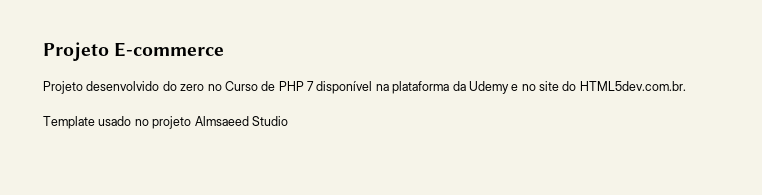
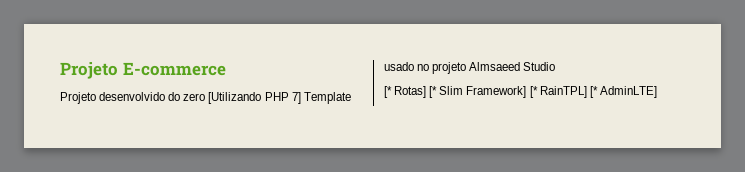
- Projeto desenvolvido do zero no Curso de PHP 7 disponível na plataforma da Udemy e no site do HTML5dev.com.br.
- Template usado no projeto Almsaeed Studio
+ Projeto desenvolvido do zero [Utilizando PHP 7] Template usado no projeto Almsaeed Studio
+ [* Rotas] [* Slim Framework] [* RainTPL] [* AdminLTE]

